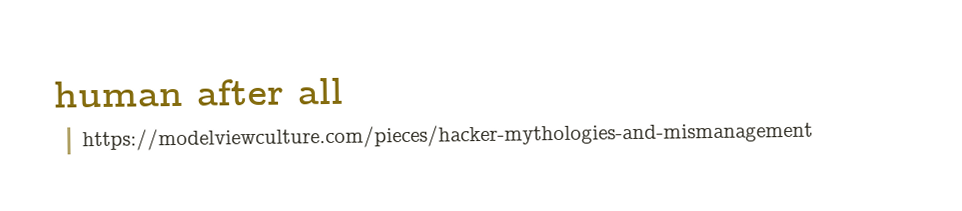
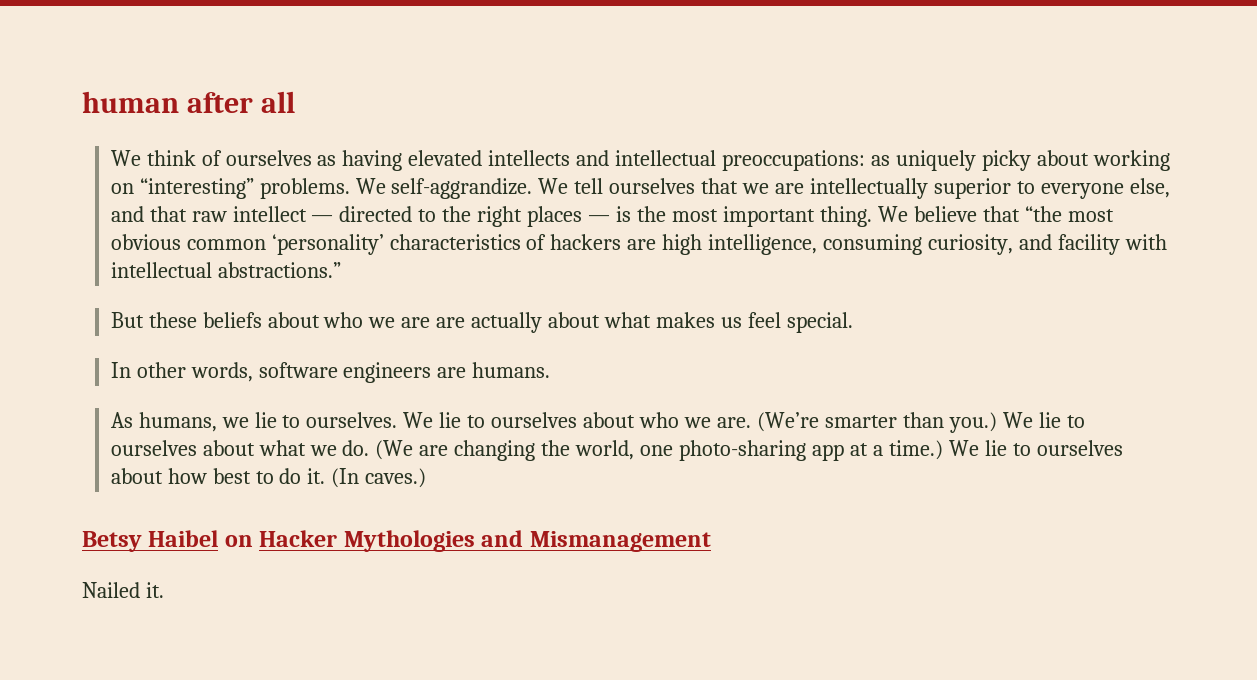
- https://modelviewculture.com/pieces/hacker-mythologies-and-mismanagement
+ We think of ourselves as having elevated intellects and intellectual preoccupations: as uniquely picky about working on “interesting” problems. We self-aggrandize. We tell ourselves that we are intellectually superior to everyone else, and that raw intellect — directed to the right places — is the most important thing. We believe that “the most obvious common ‘personality’ characteristics of hackers are high intelligence, consuming curiosity, and facility with intellectual abstractions.”
+ But these beliefs about who we are are actually about what makes us feel special.
+ In other words, software engineers are humans.
+ As humans, we lie to ourselves. We lie to ourselves about who we are. (We’re smarter than you.) We lie to ourselves about what we do. (We are changing the world, one photo-sharing app at a time.) We lie to ourselves about how best to do it. (In caves.)
+ Betsy Haibel on Hacker Mythologies and Mismanagement
+ Nailed it.

